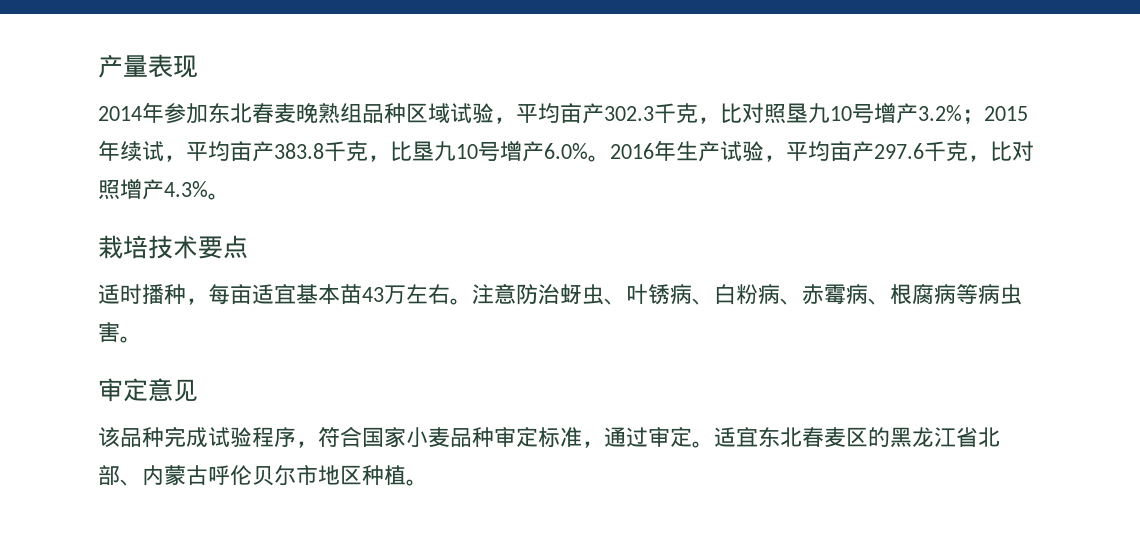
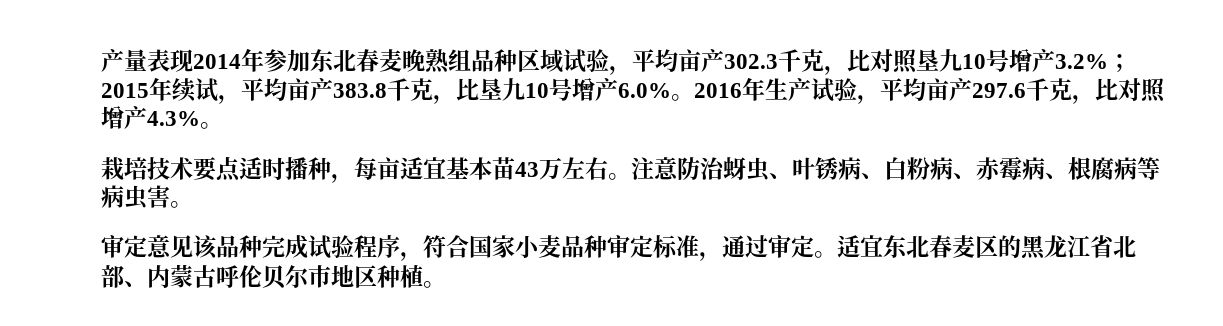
- 产量表现
- 2014年参加东北春麦晚熟组品种区域试验，平均亩产302.3千克，比对照垦九10号增产3.2%；2015年续试，平均亩产383.8千克，比垦九10号增产6.0%。
+ 产量表现2014年参加东北春麦晚熟组品种区域试验，平均亩产302.3千克，比对照垦九10号增产3.2%；2015年续试，平均亩产383.8千克，比垦九10号增产6.0%。
- 栽培技术要点
- 适时播种，每亩适宜基本苗43万左右。
+ 栽培技术要点适时播种，每亩适宜基本苗43万左右。
- 审定意见
- 该品种完成试验程序，符合国家小麦品种审定标准，通过审定。
+ 审定意见该品种完成试验程序，符合国家小麦品种审定标准，通过审定。

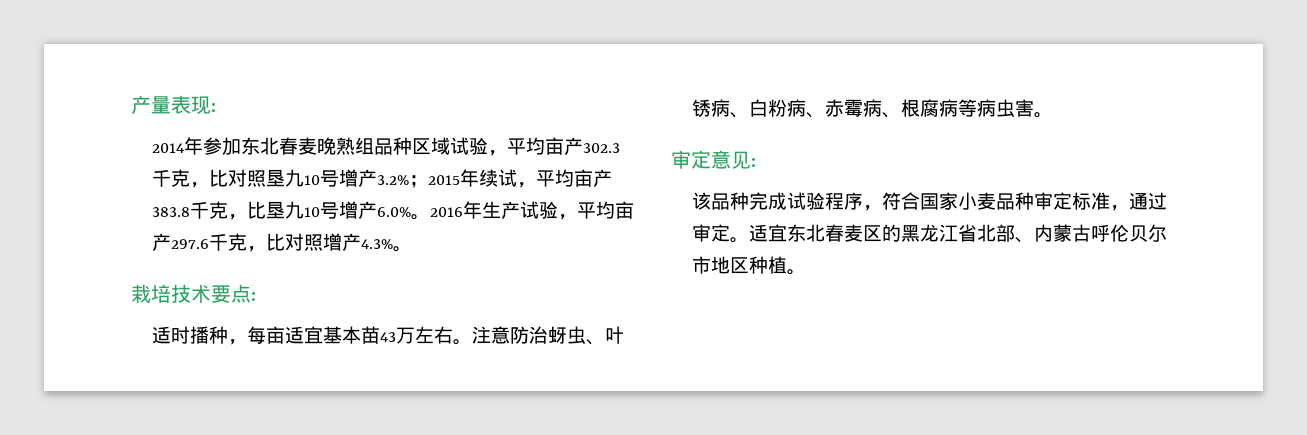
- 产量表现2014年参加东北春麦晚熟组品种区域试验，平均亩产302.3千克，比对照垦九10号增产3.2%；2015年续试，平均亩产383.8千克，比垦九10号增产6.0%。
+ 产量表现:
+ 2014年参加东北春麦晚熟组品种区域试验，平均亩产302.3千克，比对照垦九10号增产3.2%；2015年续试，平均亩产383.8千克，比垦九10号增产6.0%。
- 栽培技术要点适时播种，每亩适宜基本苗43万左右。
+ 栽培技术要点:
+ 适时播种，每亩适宜基本苗43万左右。
- 审定意见该品种完成试验程序，符合国家小麦品种审定标准，通过审定。
+ 审定意见:
+ 该品种完成试验程序，符合国家小麦品种审定标准，通过审定。

